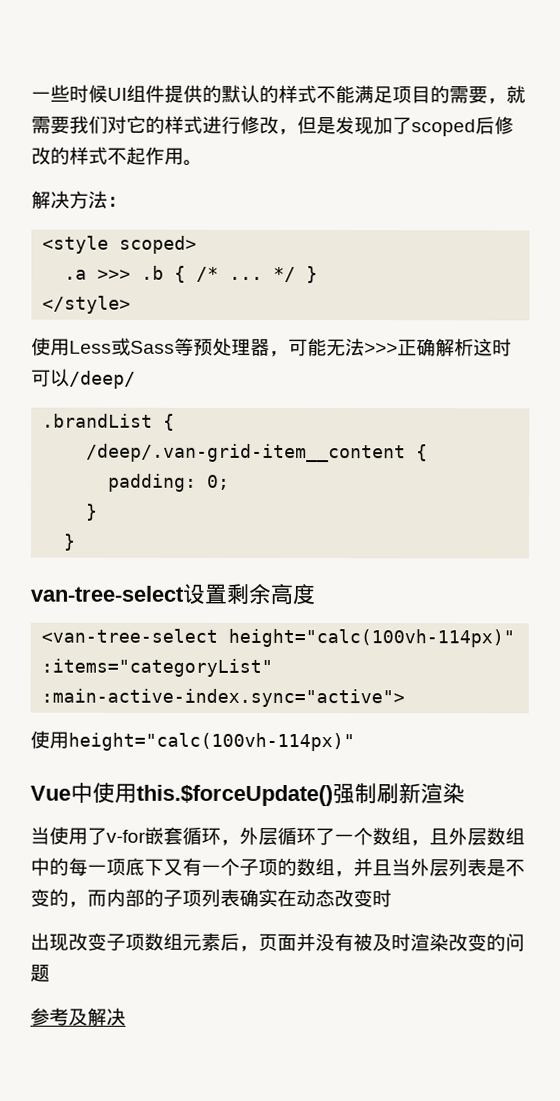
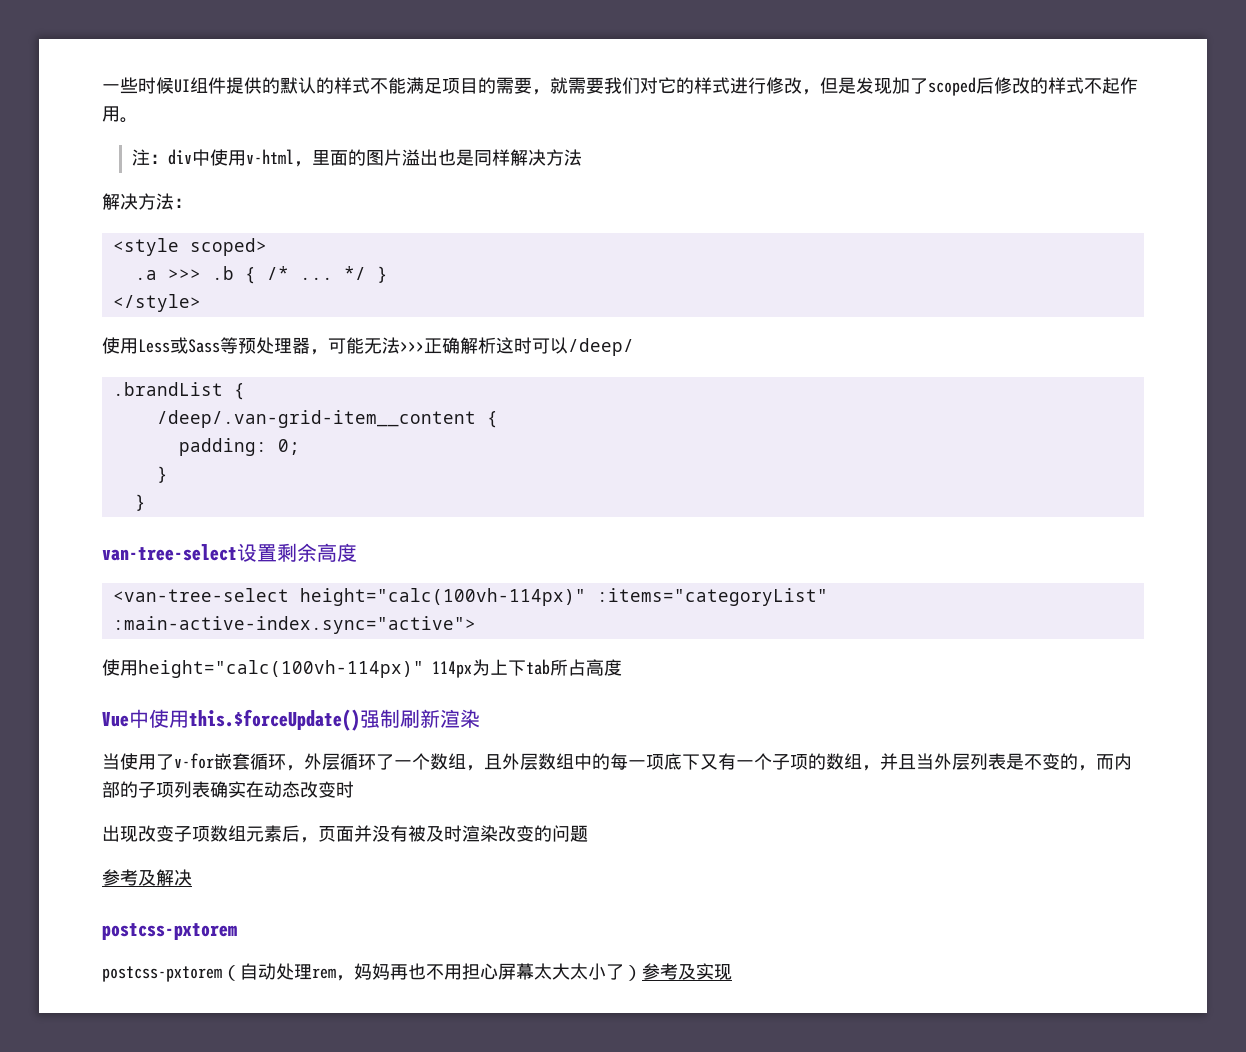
+ 注：div中使用v-html，里面的图片溢出也是同样解决方法
- 使用height="calc(100vh-114px)"
+ 使用height="calc(100vh-114px)" 114px为上下tab所占高度
  参考及解决
+ postcss-pxtorem
+ postcss-pxtorem（自动处理rem，妈妈再也不用担心屏幕太大太小了）参考及实现

